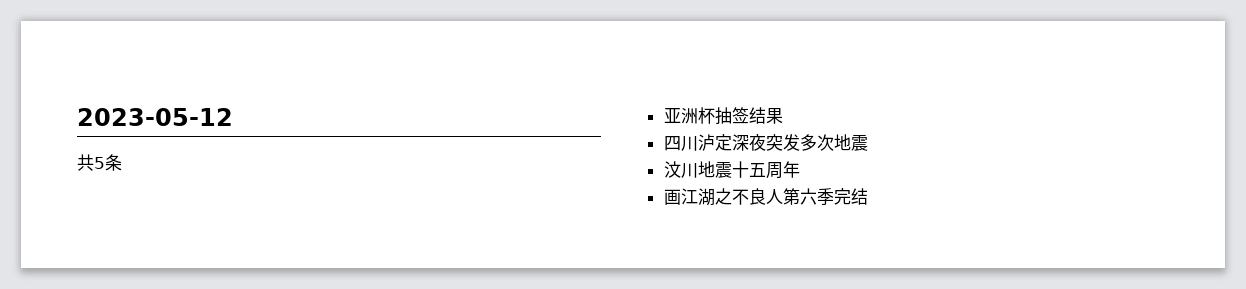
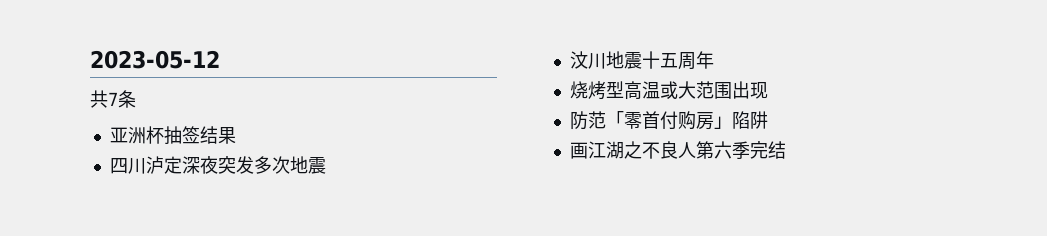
- 共5条
+ 共7条
+ 烧烤型高温或大范围出现
+ 防范「零首付购房」陷阱

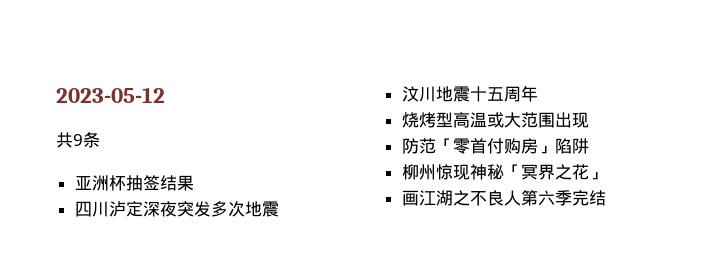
- 共7条
+ 共9条
+ 柳州惊现神秘「冥界之花」

